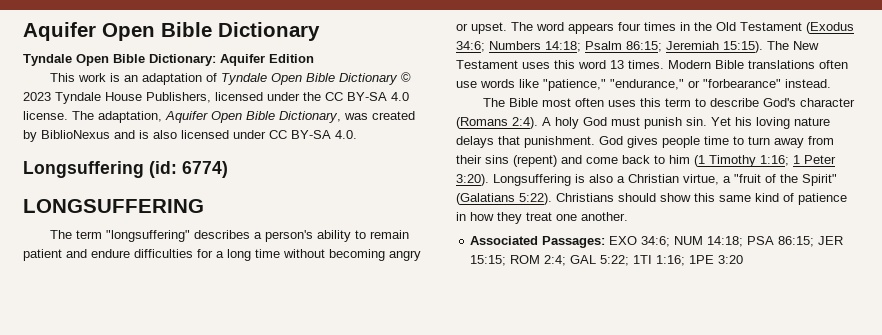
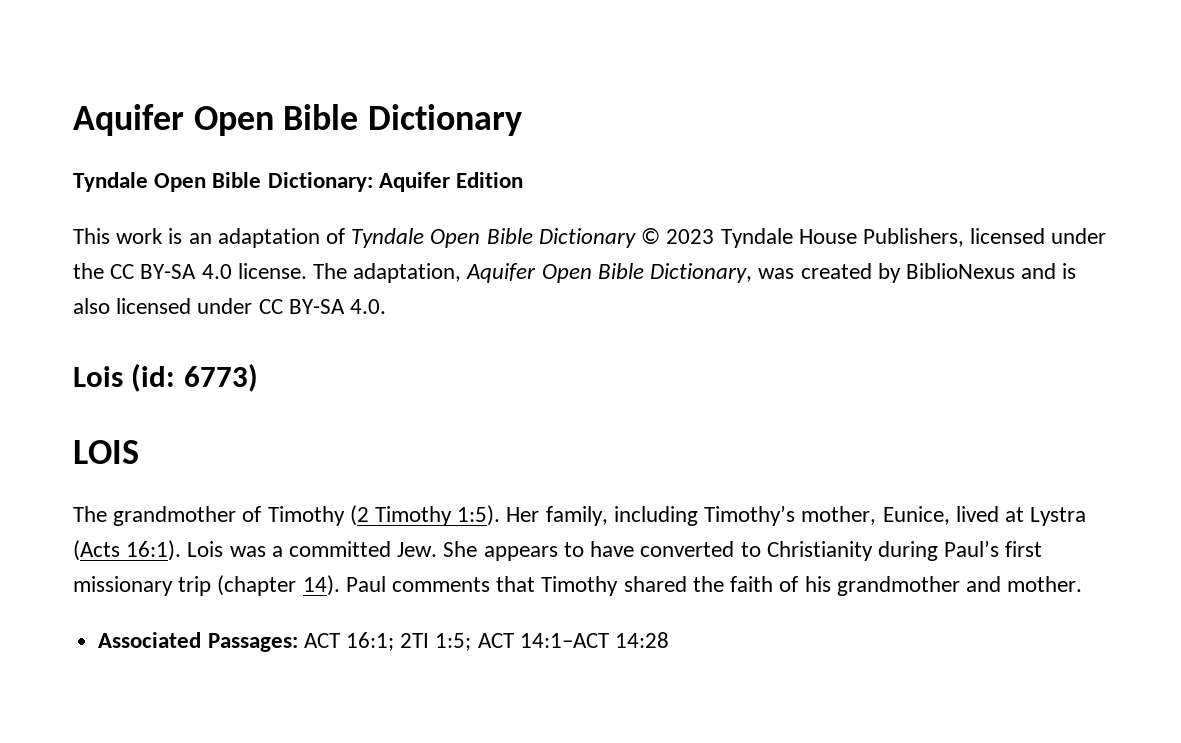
- Longsuffering (id: 6774)
- LONGSUFFERING
- The term "longsuffering" describes a person's ability to remain patient and endure difficulties for a long time without becoming angry or upset. The word appears four times in the Old Testament (Exodus 34:6; Numbers 14:18; Psalm 86:15; Jeremiah 15:15). The New Testament uses this word 13 times. Modern Bible translations often use words like "patience," "endurance," or "forbearance" instead.
- The Bible most often uses this term to describe God's character (Romans 2:4). A holy God must punish sin. Yet his loving nature delays that punishment. God gives people time to turn away from their sins (repent) and come back to him (1 Timothy 1:16; 1 Peter 3:20). Longsuffering is also a Christian virtue, a "fruit of the Spirit" (Galatians 5:22). Christians should show this same kind of patience in how they treat one another.
- Associated Passages: EXO 34:6; NUM 14:18; PSA 86:15; JER 15:15; ROM 2:4; GAL 5:22; 1TI 1:16; 1PE 3:20
+ Lois (id: 6773)
+ LOIS
+ The grandmother of Timothy (2 Timothy 1:5). Her family, including Timothy’s mother, Eunice, lived at Lystra (Acts 16:1). Lois was a committed Jew. She appears to have converted to Christianity during Paul’s first missionary trip (chapter 14). Paul comments that Timothy shared the faith of his grandmother and mother.
+ Associated Passages: ACT 16:1; 2TI 1:5; ACT 14:1–ACT 14:28

